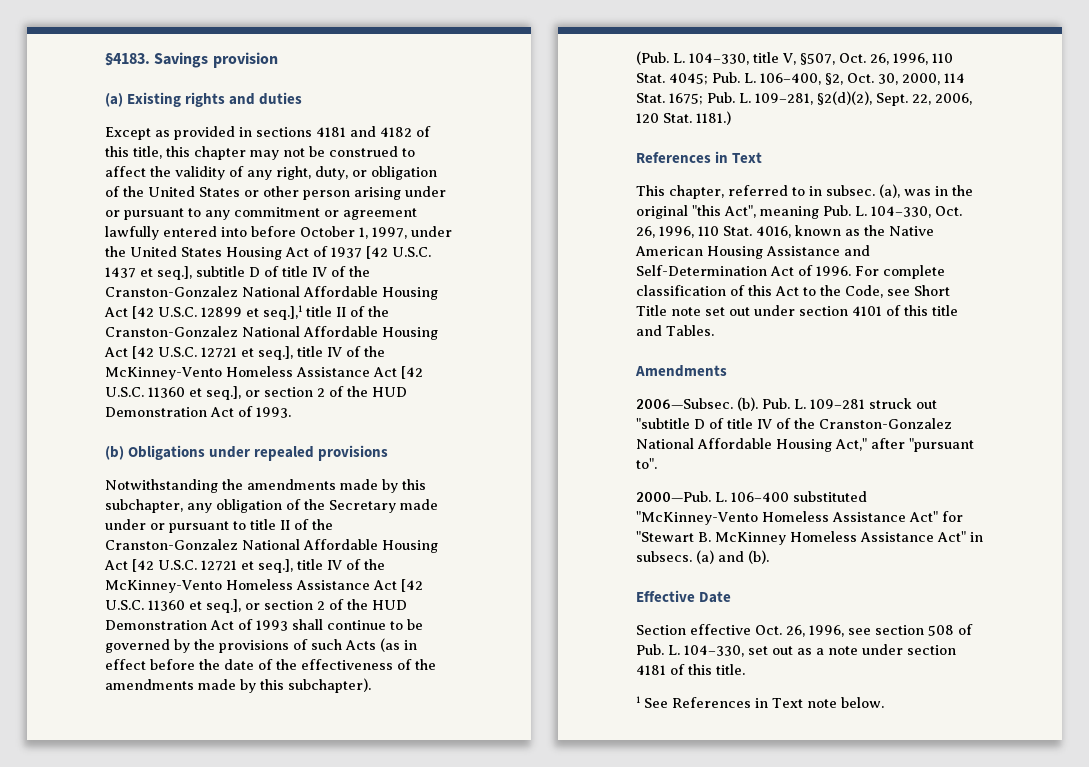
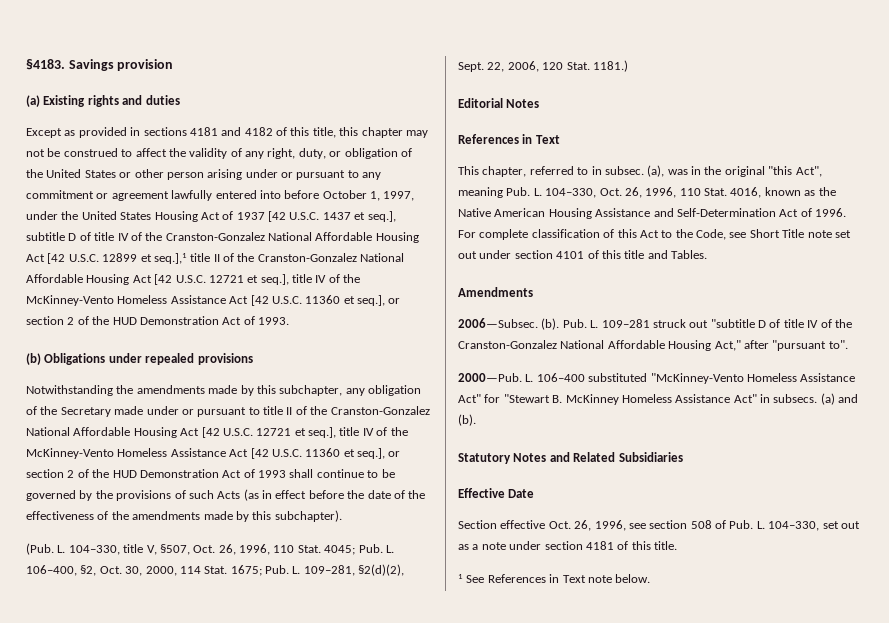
+ Editorial Notes
+ Statutory Notes and Related Subsidiaries

